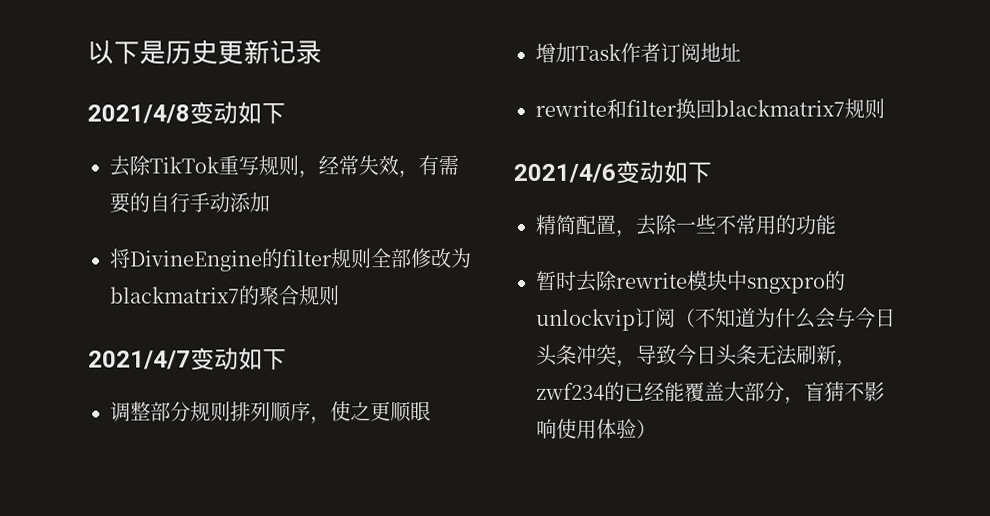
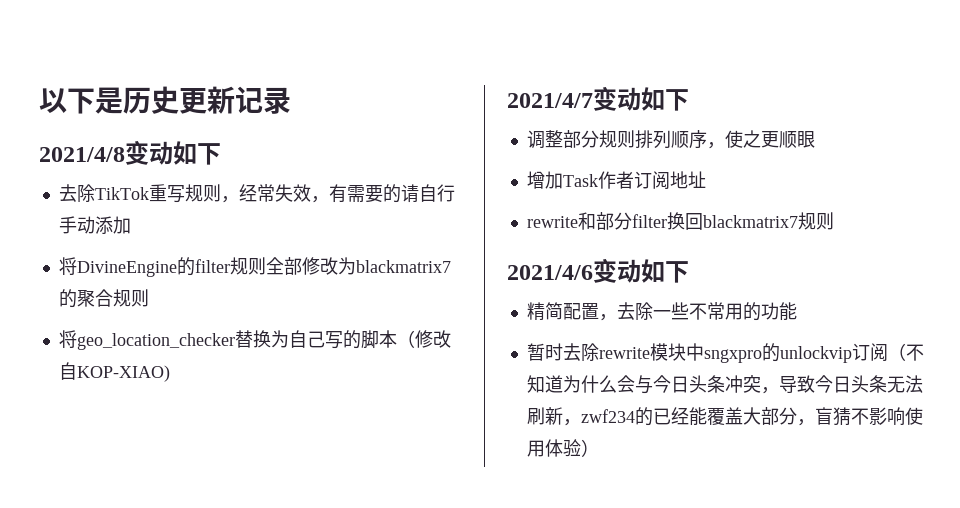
- 去除TikTok重写规则，经常失效，有需要的自行手动添加
+ 去除TikTok重写规则，经常失效，有需要的请自行手动添加
+ 将geo_location_checker替换为自己写的脚本（修改自KOP-XIAO)
- rewrite和filter换回blackmatrix7规则
+ rewrite和部分filter换回blackmatrix7规则

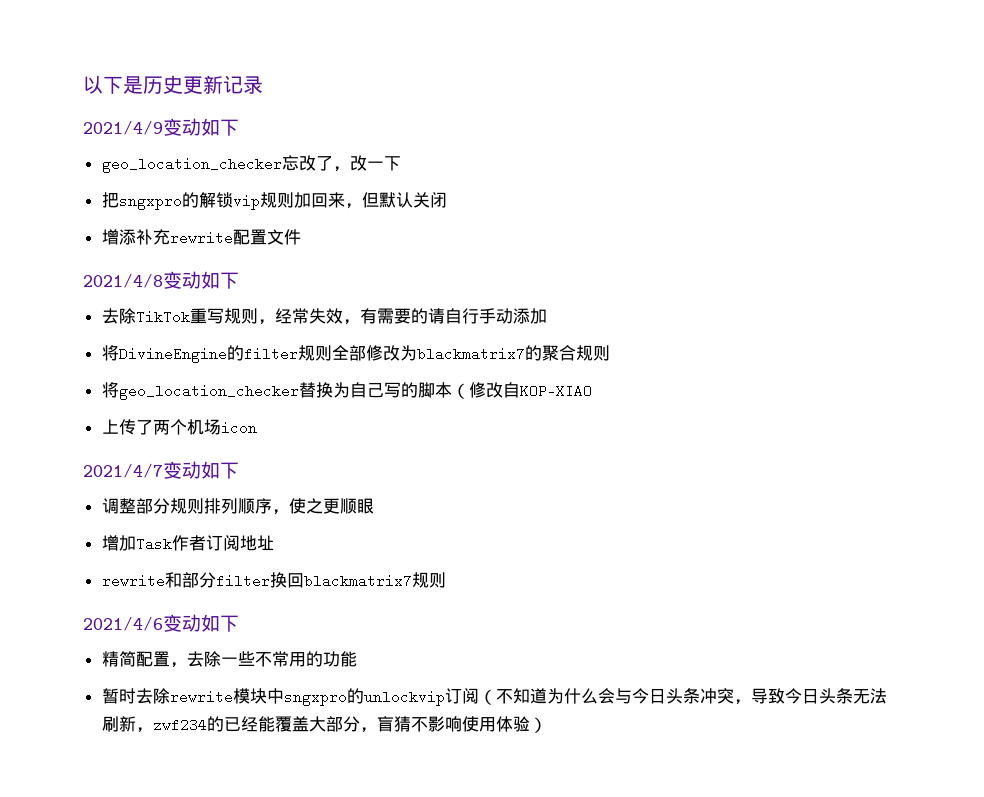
+ 2021/4/9变动如下
+ geo_location_checker忘改了，改一下
+ 把sngxpro的解锁vip规则加回来，但默认关闭
+ 增添补充rewrite配置文件
- 将geo_location_checker替换为自己写的脚本（修改自KOP-XIAO)
+ 将geo_location_checker替换为自己写的脚本（修改自KOP-XIAO
+ 上传了两个机场icon

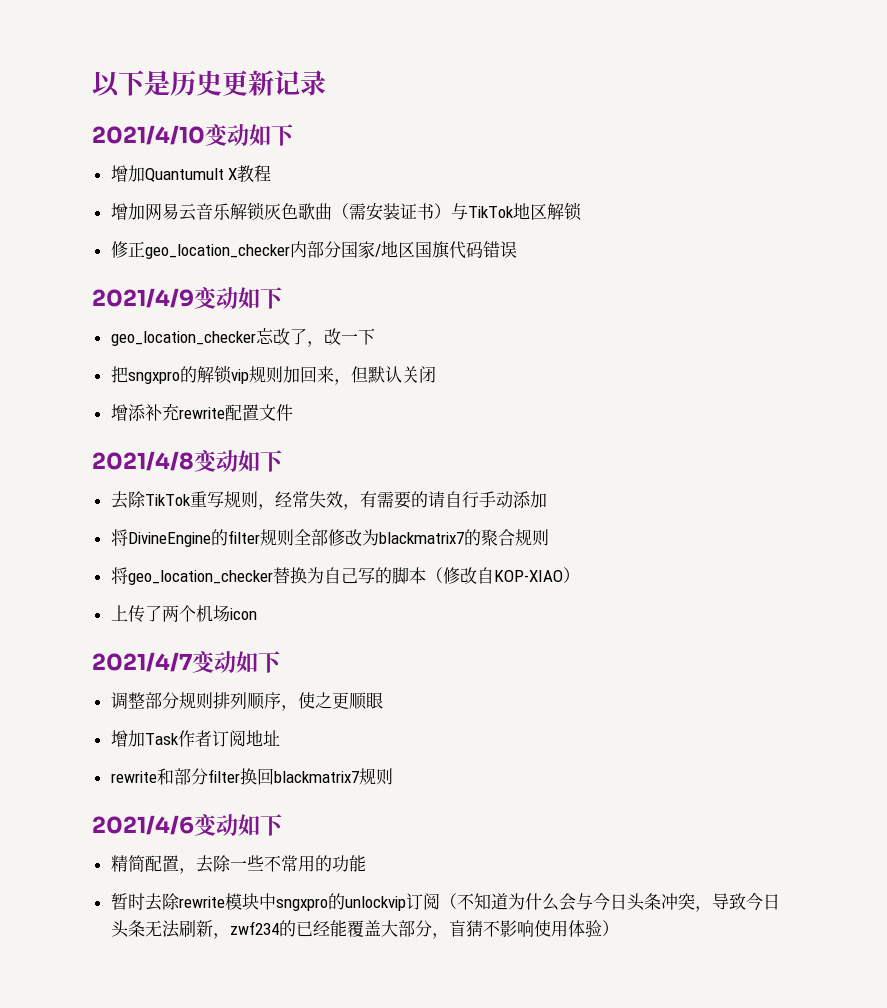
+ 2021/4/10变动如下
+ 增加Quantumult X教程
+ 增加网易云音乐解锁灰色歌曲（需安装证书）与TikTok地区解锁
+ 修正geo_location_checker内部分国家/地区国旗代码错误
- 将geo_location_checker替换为自己写的脚本（修改自KOP-XIAO
+ 将geo_location_checker替换为自己写的脚本（修改自KOP-XIAO）

